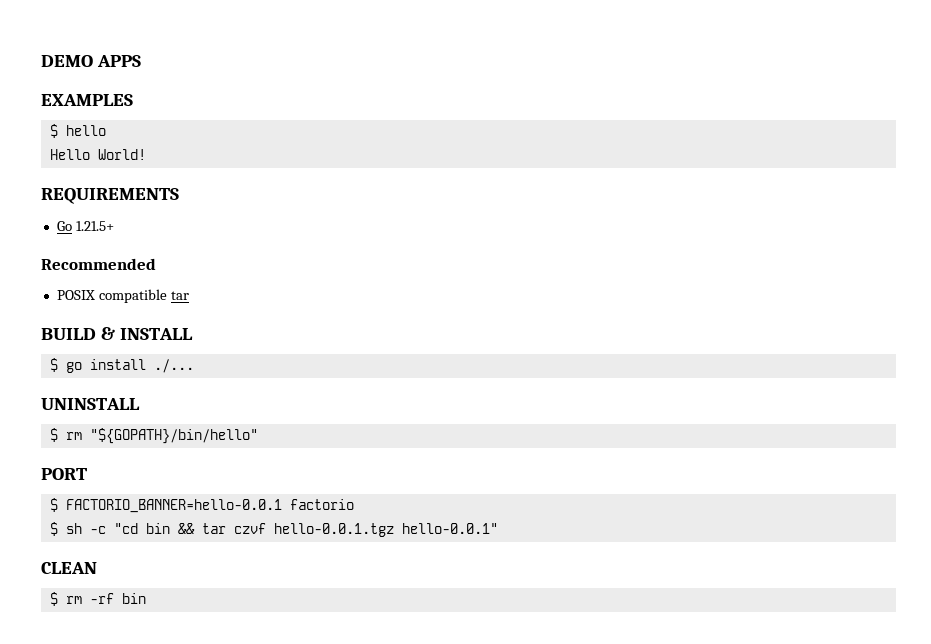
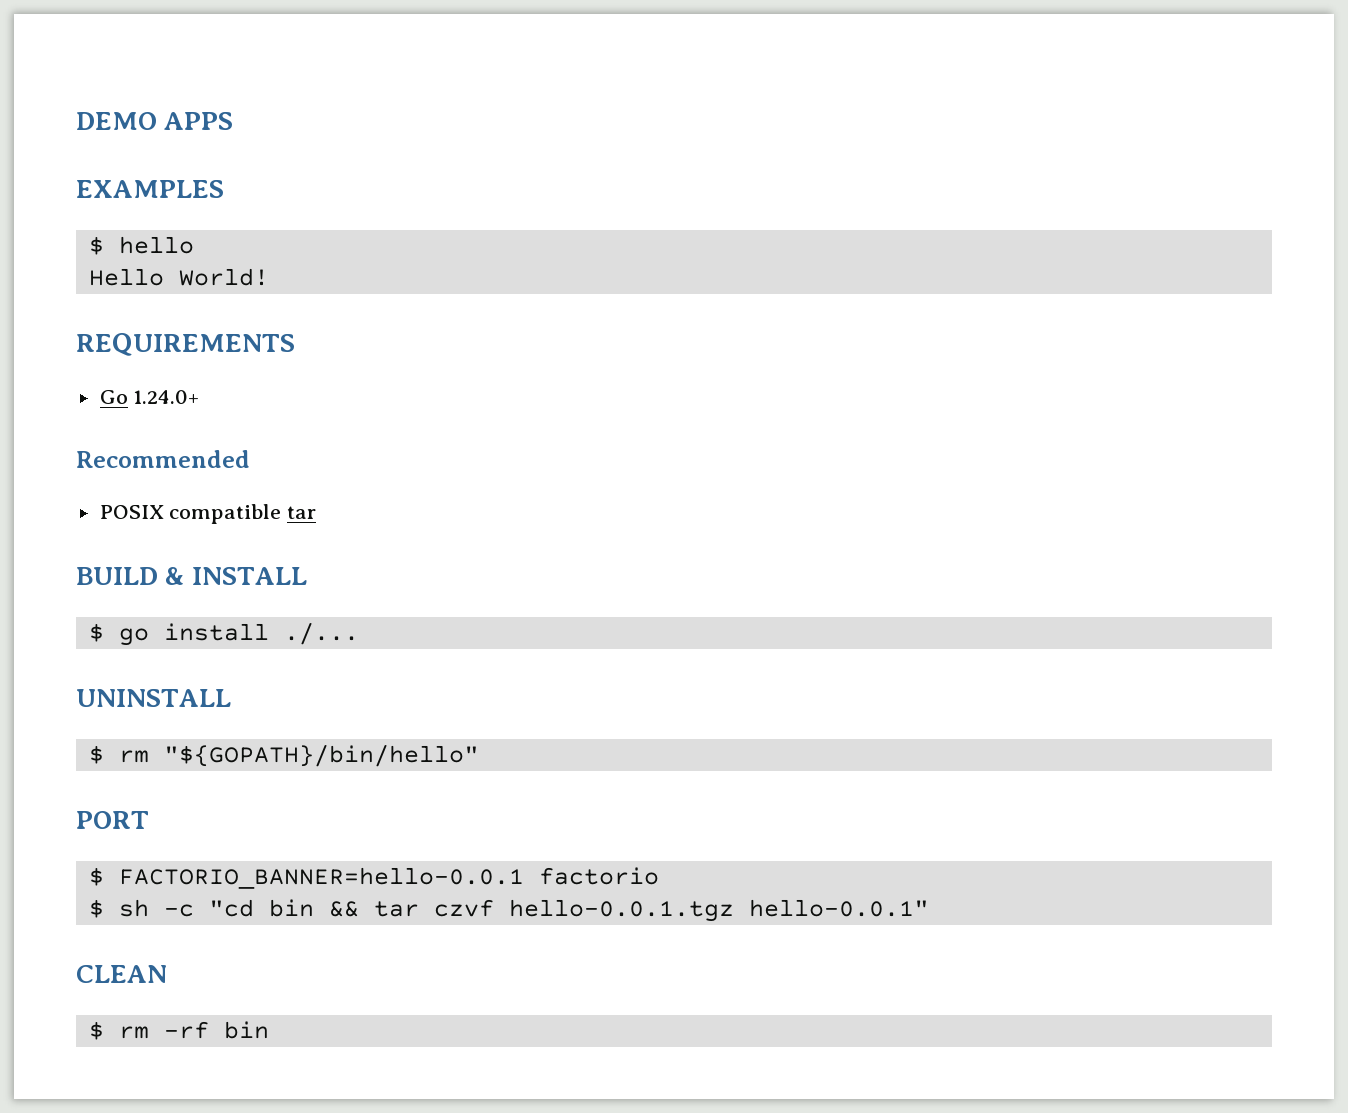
- Go 1.21.5+
+ Go 1.24.0+

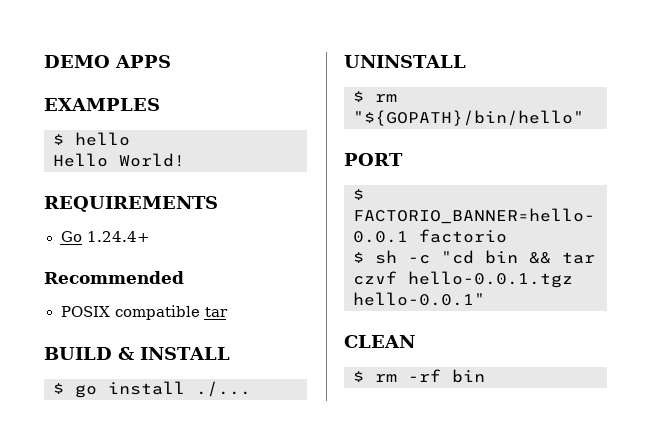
- Go 1.24.0+
+ Go 1.24.4+

